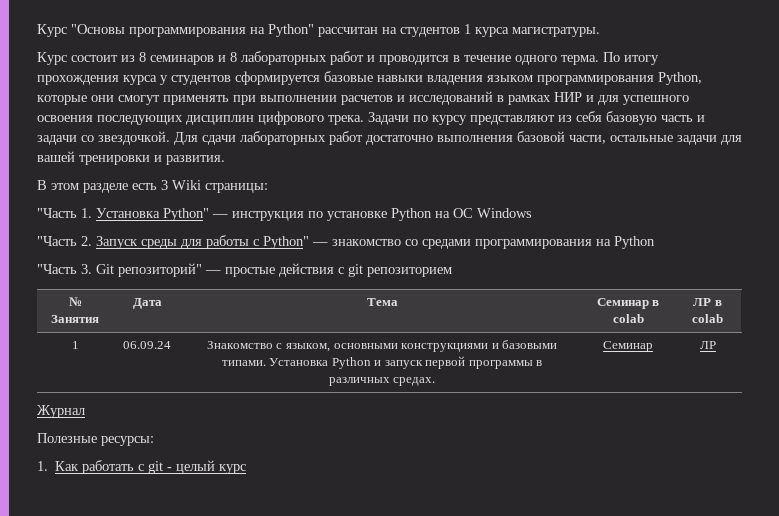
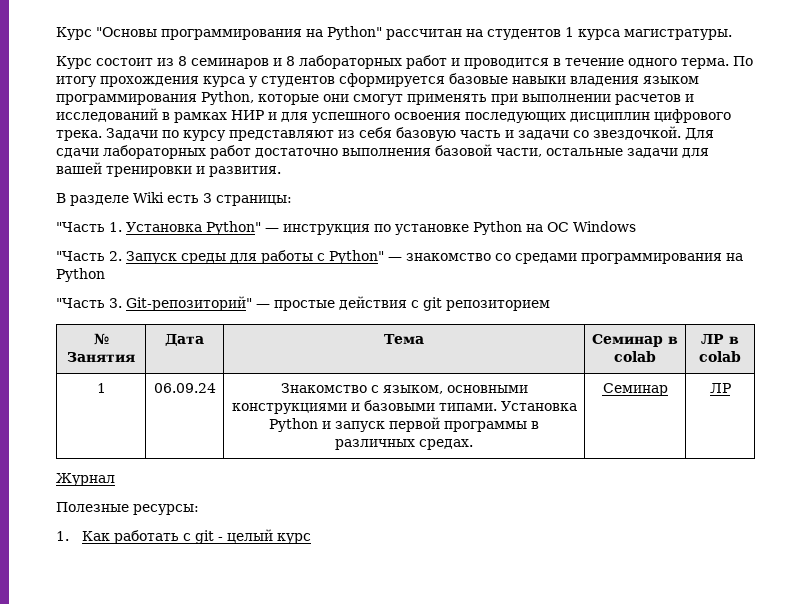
- В этом разделе есть 3 Wiki страницы:
+ В разделе Wiki есть 3 страницы:
- "Часть 3. Git репозиторий" — простые действия с git репозиторием
+ "Часть 3. Git-репозиторий" — простые действия с git репозиторием

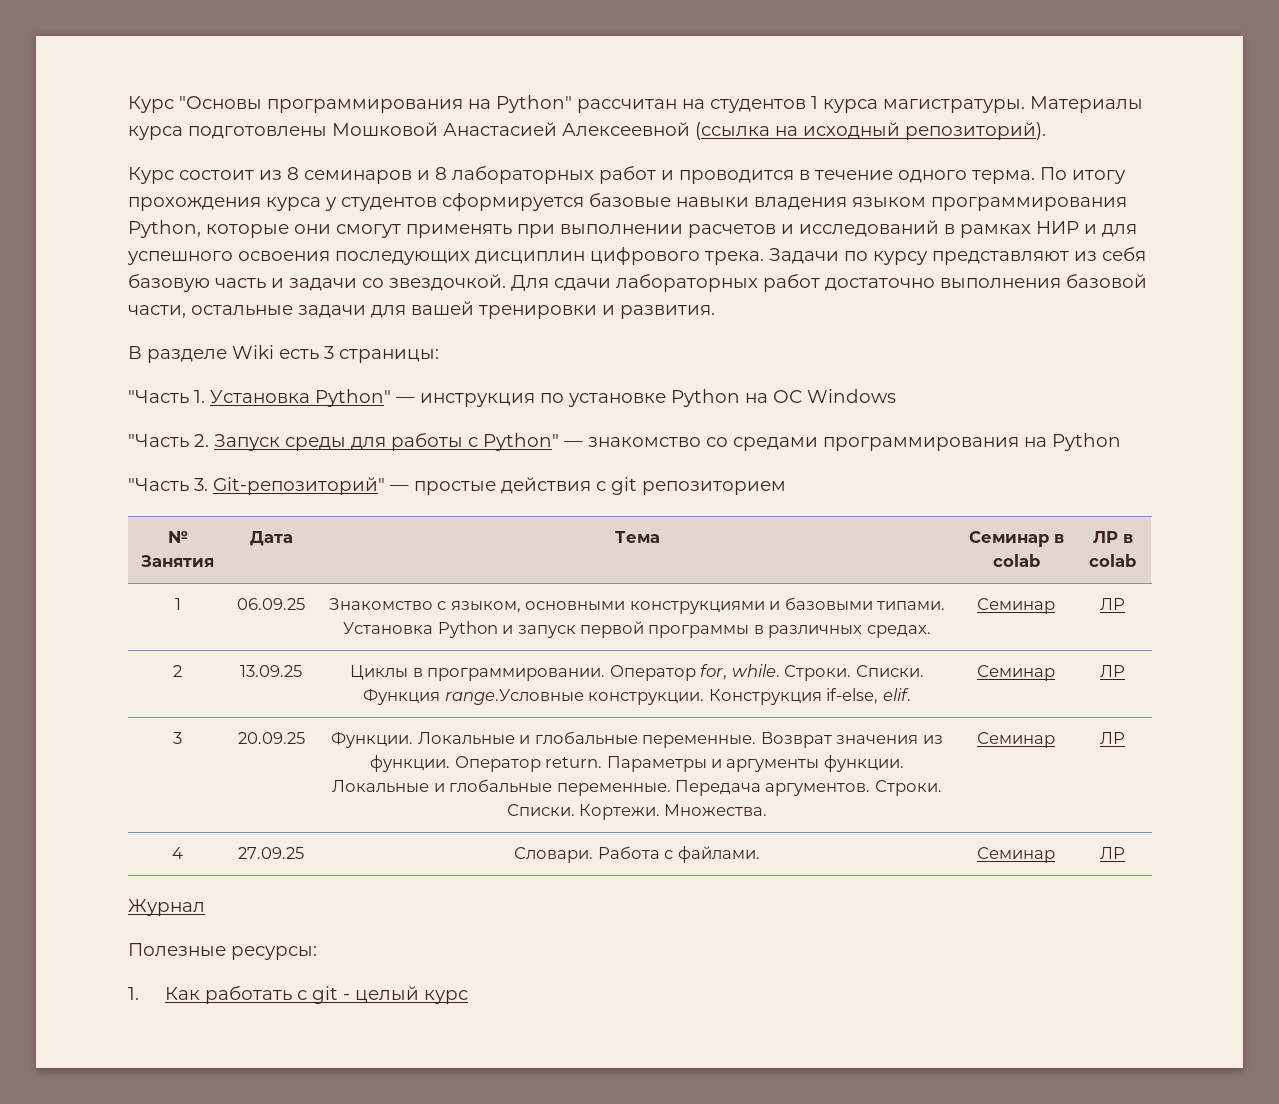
+ Материалы курса подготовлены Мошковой Анастасией Алексеевной (ссылка на исходный репозиторий).
- 1 | 06.09.24 | Знакомство с языком, основными конструкциями и базовыми типами. Установка Python и запуск первой программы в различных средах. | Семинар | ЛР
+ 1 | 06.09.25 | Знакомство с языком, основными конструкциями и базовыми типами. Установка Python и запуск первой программы в различных средах. | Семинар | ЛР
+ 2 | 13.09.25 | Циклы в программировании. Оператор for, while. Строки. Списки. Функция range.Условные конструкции. Конструкция if-else, elif. | Семинар | ЛР
+ 3 | 20.09.25 | Функции. Локальные и глобальные переменные. Возврат значения из функции. Оператор return. Параметры и аргументы функции. Локальные и глобальные переменные. Передача аргументов. Строки. Списки. Кортежи. Множества. | Семинар | ЛР
+ 4 | 27.09.25 | Словари. Работа с файлами. | Семинар | ЛР

